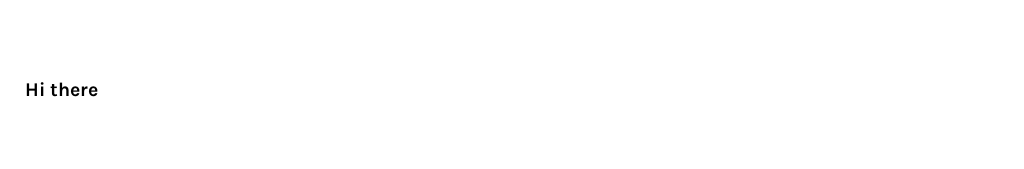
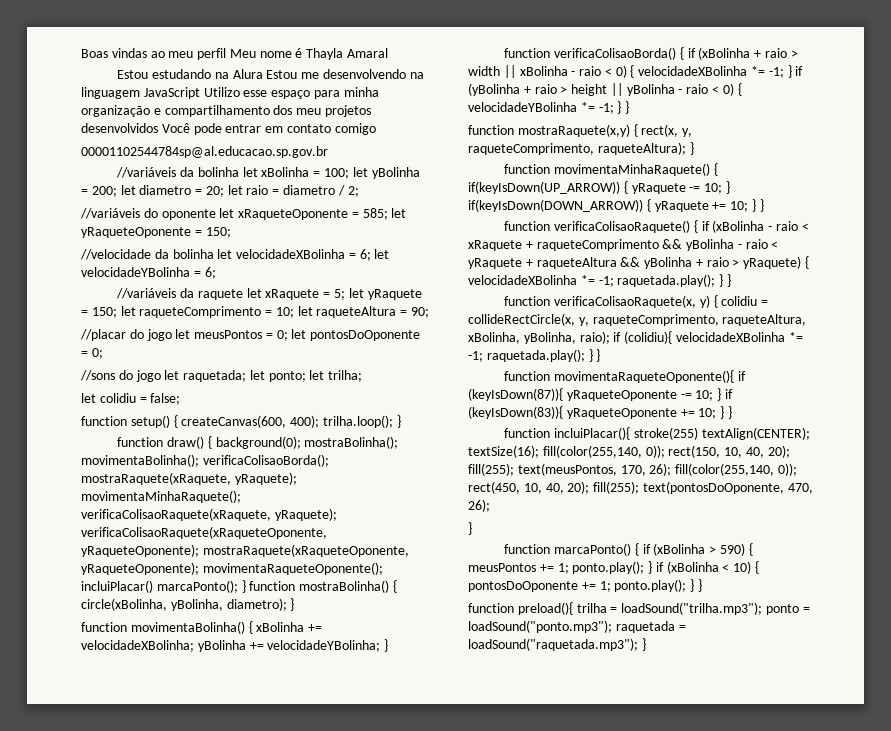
- Hi there
+ Boas vindas ao meu perfil Meu nome é Thayla Amaral
+ Estou estudando na Alura Estou me desenvolvendo na linguagem JavaScript Utilizo esse espaço para minha organização e compartilhamento dos meu projetos desenvolvidos Você pode entrar em contato comigo
+ 00001102544784sp@al.educacao.sp.gov.br
+ //variáveis da bolinha let xBolinha = 100; let yBolinha = 200; let diametro = 20; let raio = diametro / 2;
+ //variáveis do oponente let xRaqueteOponente = 585; let yRaqueteOponente = 150;
+ //velocidade da bolinha let velocidadeXBolinha = 6; let velocidadeYBolinha = 6;
+ //variáveis da raquete let xRaquete = 5; let yRaquete = 150; let raqueteComprimento = 10; let raqueteAltura = 90;
+ //placar do jogo let meusPontos = 0; let pontosDoOponente = 0;
+ //sons do jogo let raquetada; let ponto; let trilha;
+ let colidiu = false;
+ function setup() { createCanvas(600, 400); trilha.loop(); }
+ function draw() { background(0); mostraBolinha(); movimentaBolinha(); verificaColisaoBorda(); mostraRaquete(xRaquete, yRaquete); movimentaMinhaRaquete(); verificaColisaoRaquete(xRaquete, yRaquete); verificaColisaoRaquete(xRaqueteOponente, yRaqueteOponente); mostraRaquete(xRaqueteOponente, yRaqueteOponente); movimentaRaqueteOponente(); incluiPlacar() marcaPonto(); } function mostraBolinha() { circle(xBolinha, yBolinha, diametro); }
+ function movimentaBolinha() { xBolinha += velocidadeXBolinha; yBolinha += velocidadeYBolinha; }
+ function verificaColisaoBorda() { if (xBolinha + raio > width || xBolinha - raio < 0) { velocidadeXBolinha *= -1; } if (yBolinha + raio > height || yBolinha - raio < 0) { velocidadeYBolinha *= -1; } }
+ function mostraRaquete(x,y) { rect(x, y, raqueteComprimento, raqueteAltura); }
+ function movimentaMinhaRaquete() { if(keyIsDown(UP_ARROW)) { yRaquete -= 10; } if(keyIsDown(DOWN_ARROW)) { yRaquete += 10; } }
+ function verificaColisaoRaquete() { if (xBolinha - raio < xRaquete + raqueteComprimento && yBolinha - raio < yRaquete + raqueteAltura && yBolinha + raio > yRaquete) { velocidadeXBolinha *= -1; raquetada.play(); } }
+ function verificaColisaoRaquete(x, y) { colidiu = collideRectCircle(x, y, raqueteComprimento, raqueteAltura, xBolinha, yBolinha, raio); if (colidiu){ velocidadeXBolinha *= -1; raquetada.play(); } }
+ function movimentaRaqueteOponente(){ if (keyIsDown(87)){ yRaqueteOponente -= 10; } if (keyIsDown(83)){ yRaqueteOponente += 10; } }
+ function incluiPlacar(){ stroke(255) textAlign(CENTER); textSize(16); fill(color(255,140, 0)); rect(150, 10, 40, 20); fill(255); text(meusPontos, 170, 26); fill(color(255,140, 0)); rect(450, 10, 40, 20); fill(255); text(pontosDoOponente, 470, 26);
+ }
+ function marcaPonto() { if (xBolinha > 590) { meusPontos += 1; ponto.play(); } if (xBolinha < 10) { pontosDoOponente += 1; ponto.play(); } }
+ function preload(){ trilha = loadSound("trilha.mp3"); ponto = loadSound("ponto.mp3"); raquetada = loadSound("raquetada.mp3"); }

